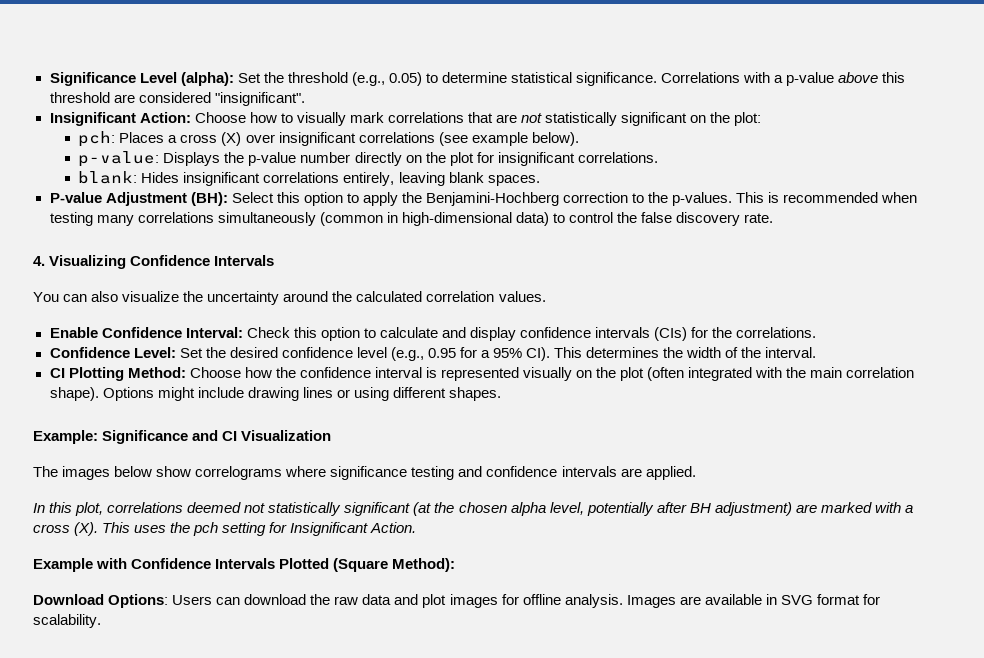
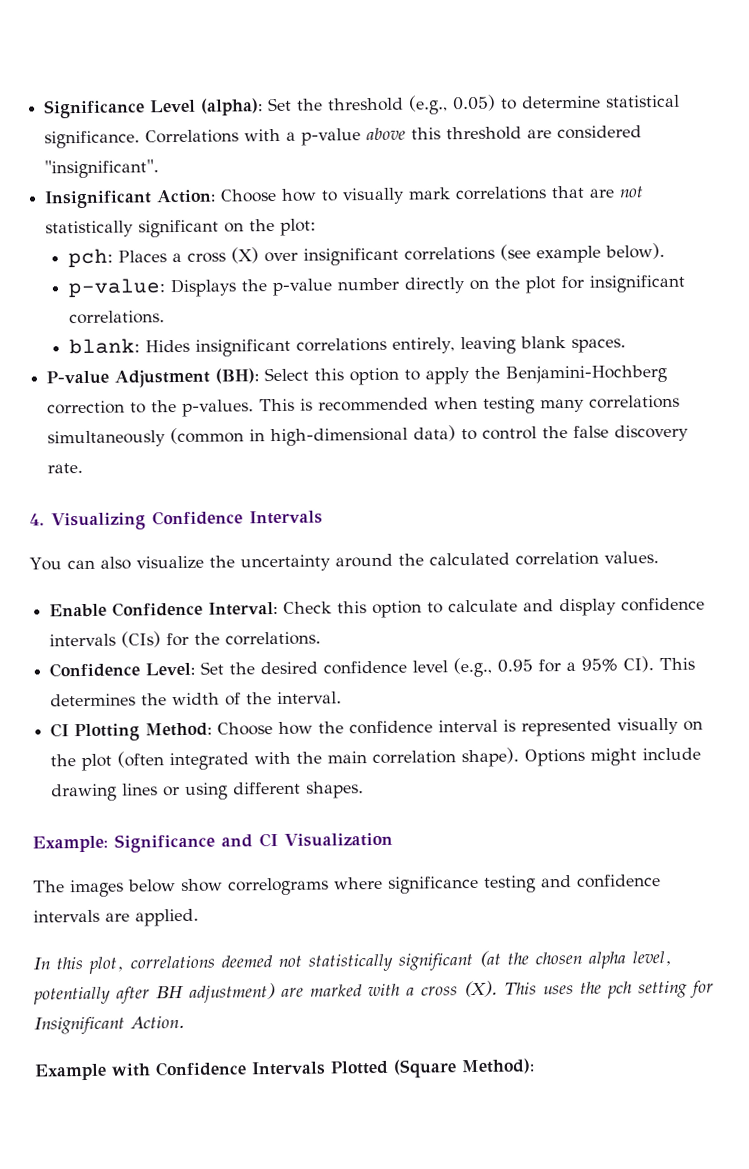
- Download Options: Users can download the raw data and plot images for offline analysis. Images are available in SVG format for scalability.

